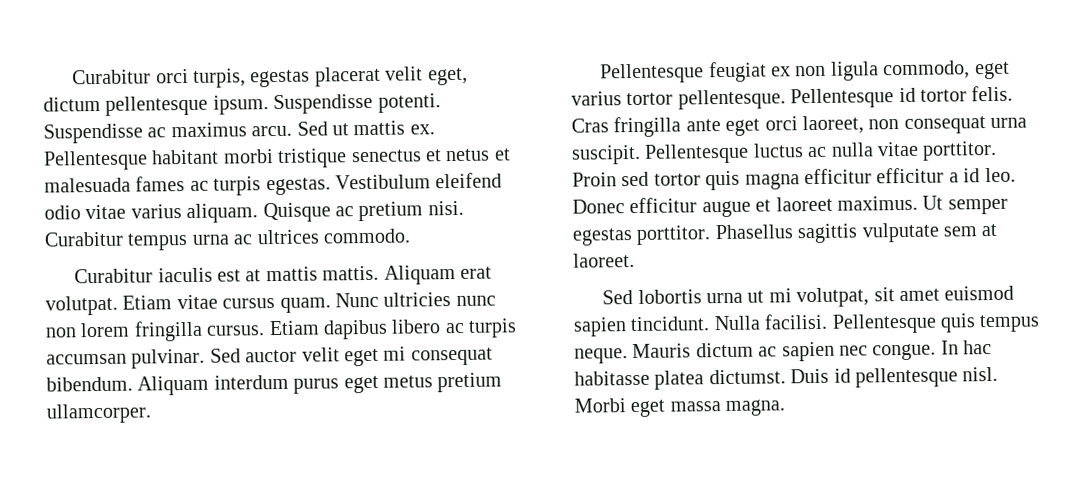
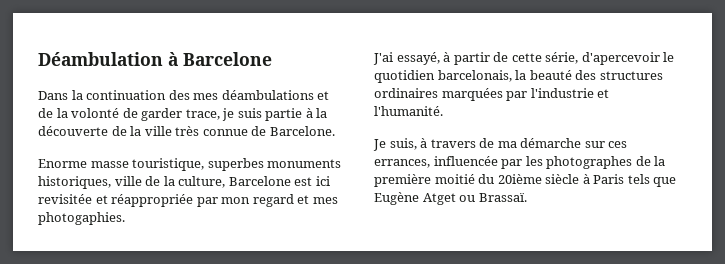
- Curabitur orci turpis, egestas placerat velit eget, dictum pellentesque ipsum. Suspendisse potenti. Suspendisse ac maximus arcu. Sed ut mattis ex. Pellentesque habitant morbi tristique senectus et netus et malesuada fames ac turpis egestas. Vestibulum eleifend odio vitae varius aliquam. Quisque ac pretium nisi. Curabitur tempus urna ac ultrices commodo.
- Curabitur iaculis est at mattis mattis. Aliquam erat volutpat. Etiam vitae cursus quam. Nunc ultricies nunc non lorem fringilla cursus. Etiam dapibus libero ac turpis accumsan pulvinar. Sed auctor velit eget mi consequat bibendum. Aliquam interdum purus eget metus pretium ullamcorper.
- Pellentesque feugiat ex non ligula commodo, eget varius tortor pellentesque. Pellentesque id tortor felis. Cras fringilla ante eget orci laoreet, non consequat urna suscipit. Pellentesque luctus ac nulla vitae porttitor. Proin sed tortor quis magna efficitur efficitur a id leo. Donec efficitur augue et laoreet maximus. Ut semper egestas porttitor. Phasellus sagittis vulputate sem at laoreet.
- Sed lobortis urna ut mi volutpat, sit amet euismod sapien tincidunt. Nulla facilisi. Pellentesque quis tempus neque. Mauris dictum ac sapien nec congue. In hac habitasse platea dictumst. Duis id pellentesque nisl. Morbi eget massa magna.
+ Déambulation à Barcelone
+ Dans la continuation des mes déambulations et de la volonté de garder trace, je suis partie à la découverte de la ville très connue de Barcelone.
+ Enorme masse touristique, superbes monuments historiques, ville de la culture, Barcelone est ici revisitée et réappropriée par mon regard et mes photogaphies.
+ J'ai essayé, à partir de cette série, d'apercevoir le quotidien barcelonais, la beauté des structures ordinaires marquées par l'industrie et l'humanité.
+ Je suis, à travers de ma démarche sur ces errances, influencée par les photographes de la première moitié du 20ième siècle à Paris tels que Eugène Atget ou Brassaï.

